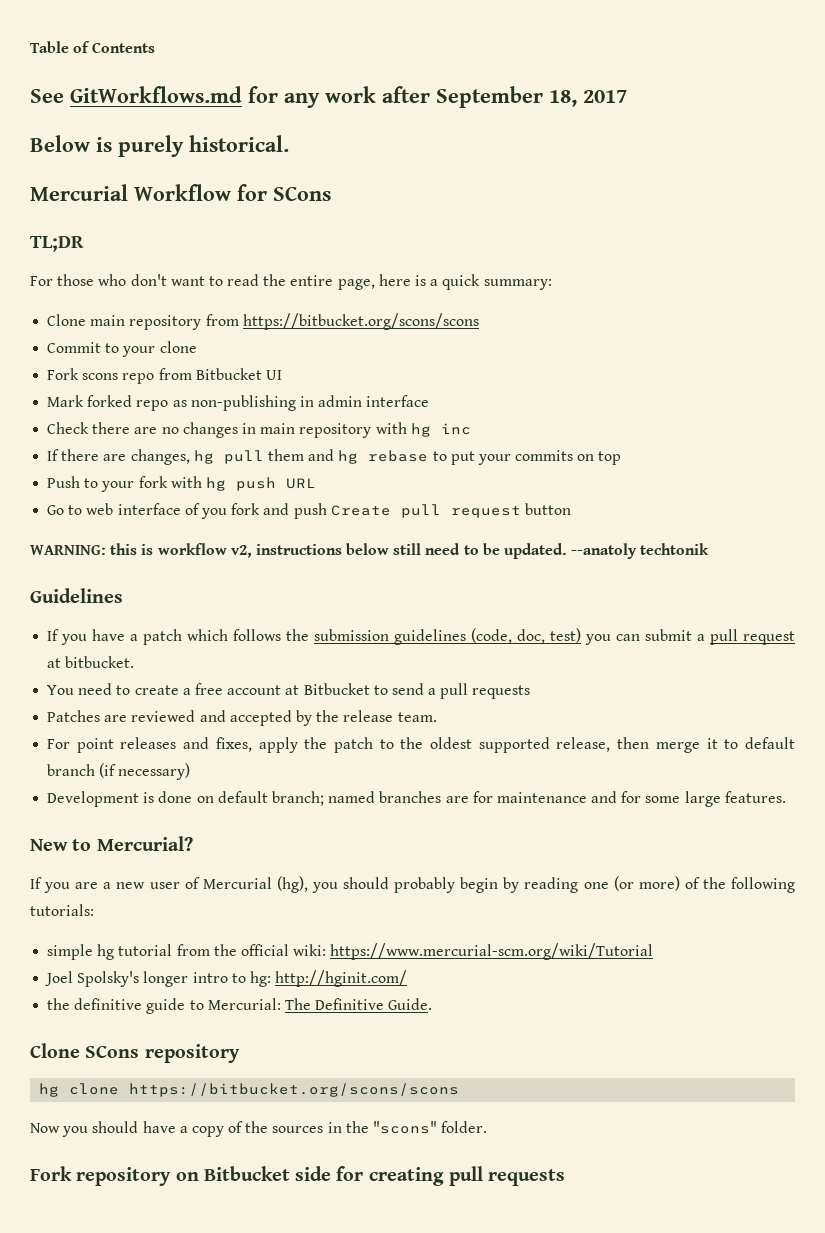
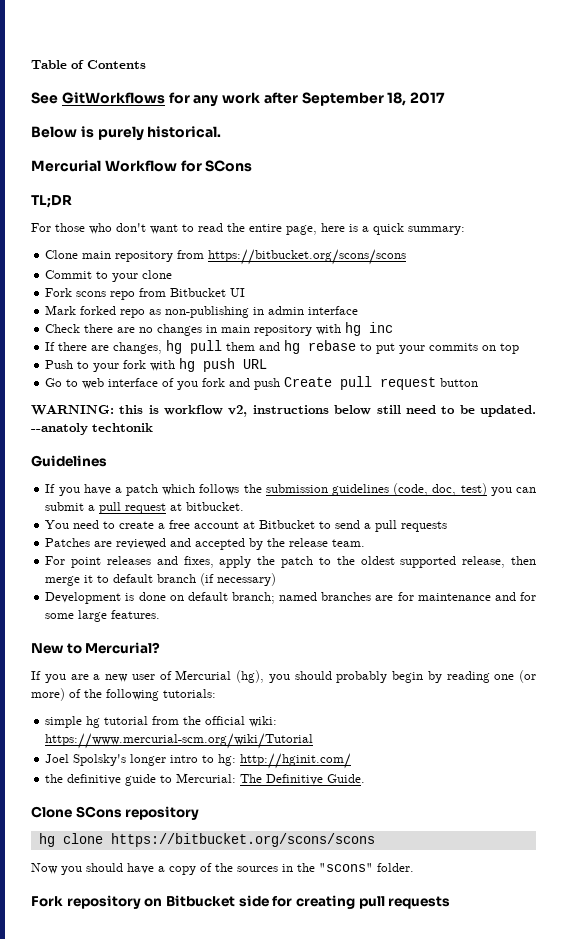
- See GitWorkflows.md for any work after September 18, 2017
+ See GitWorkflows for any work after September 18, 2017

